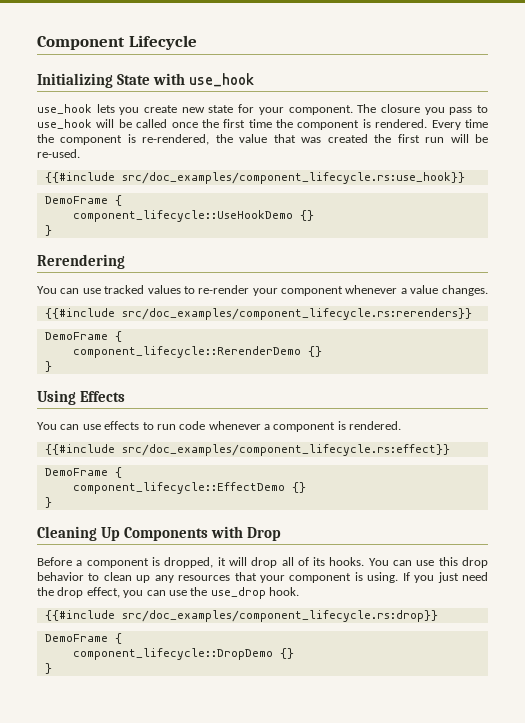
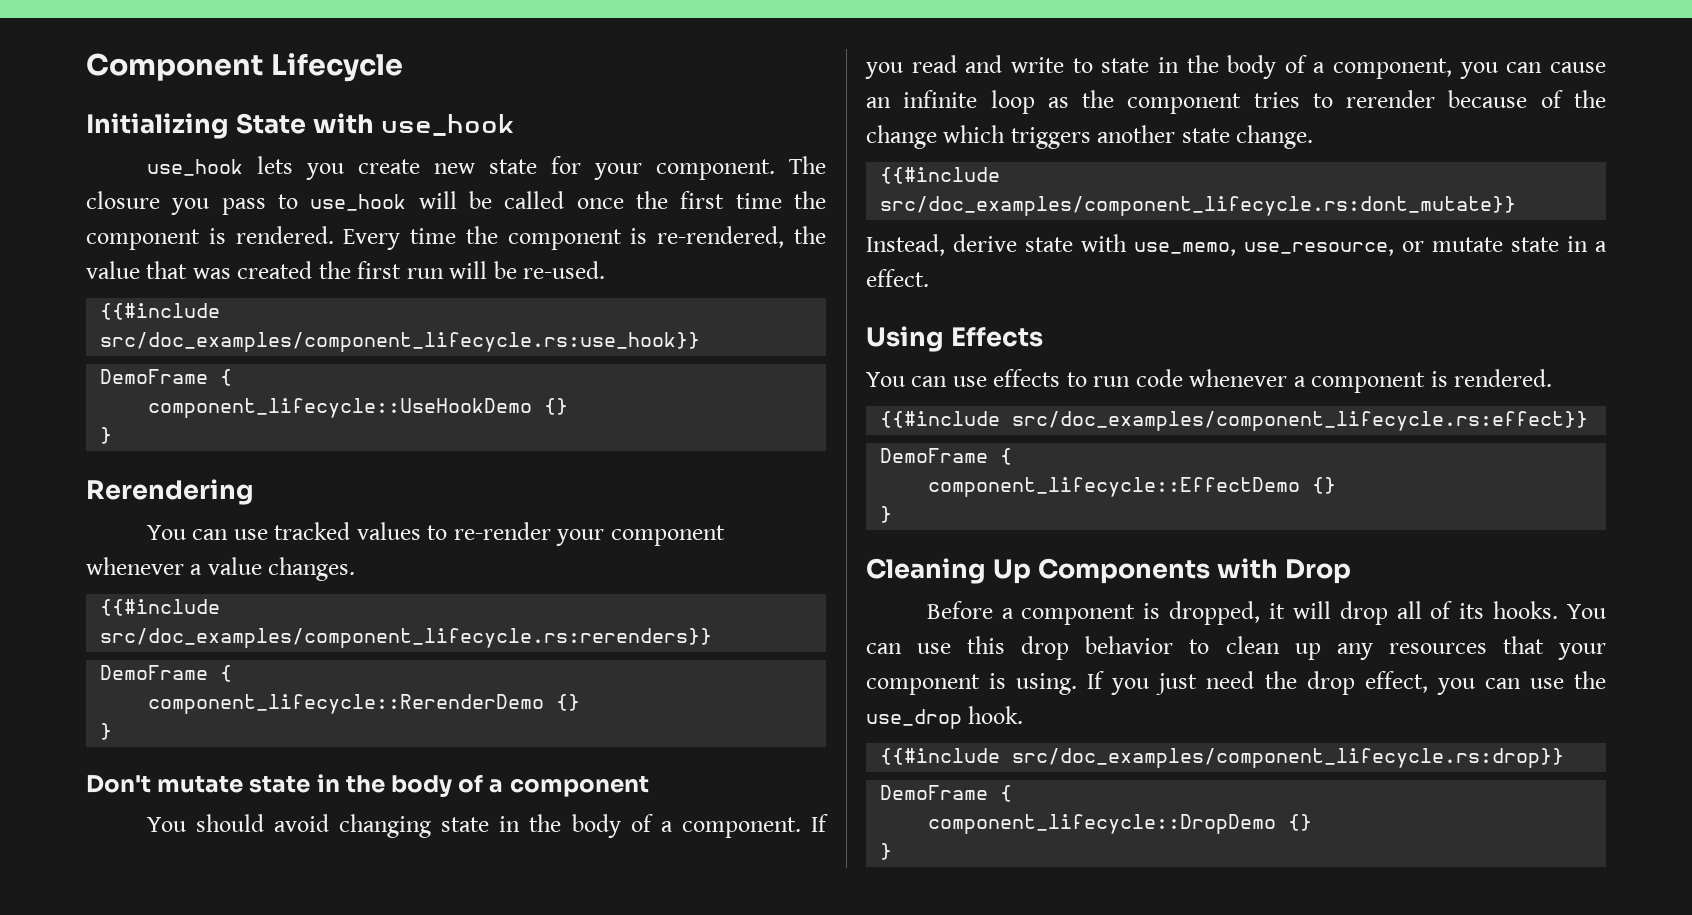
+ Don't mutate state in the body of a component
+ You should avoid changing state in the body of a component. If you read and write to state in the body of a component, you can cause an infinite loop as the component tries to rerender because of the change which triggers another state change.
+ {{#include src/doc_examples/component_lifecycle.rs:dont_mutate}}
+ Instead, derive state with use_memo, use_resource, or mutate state in a effect.

